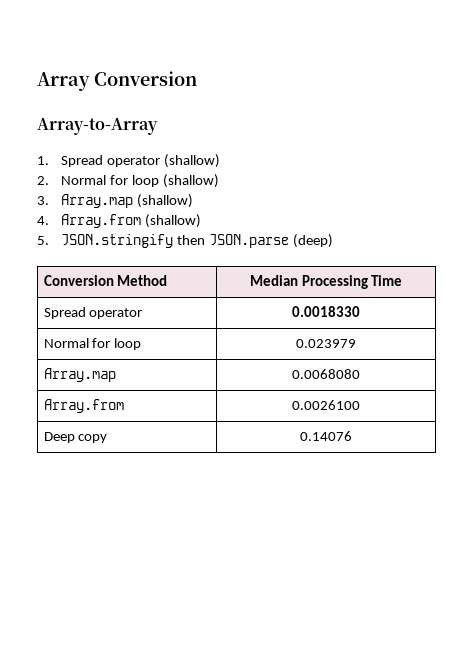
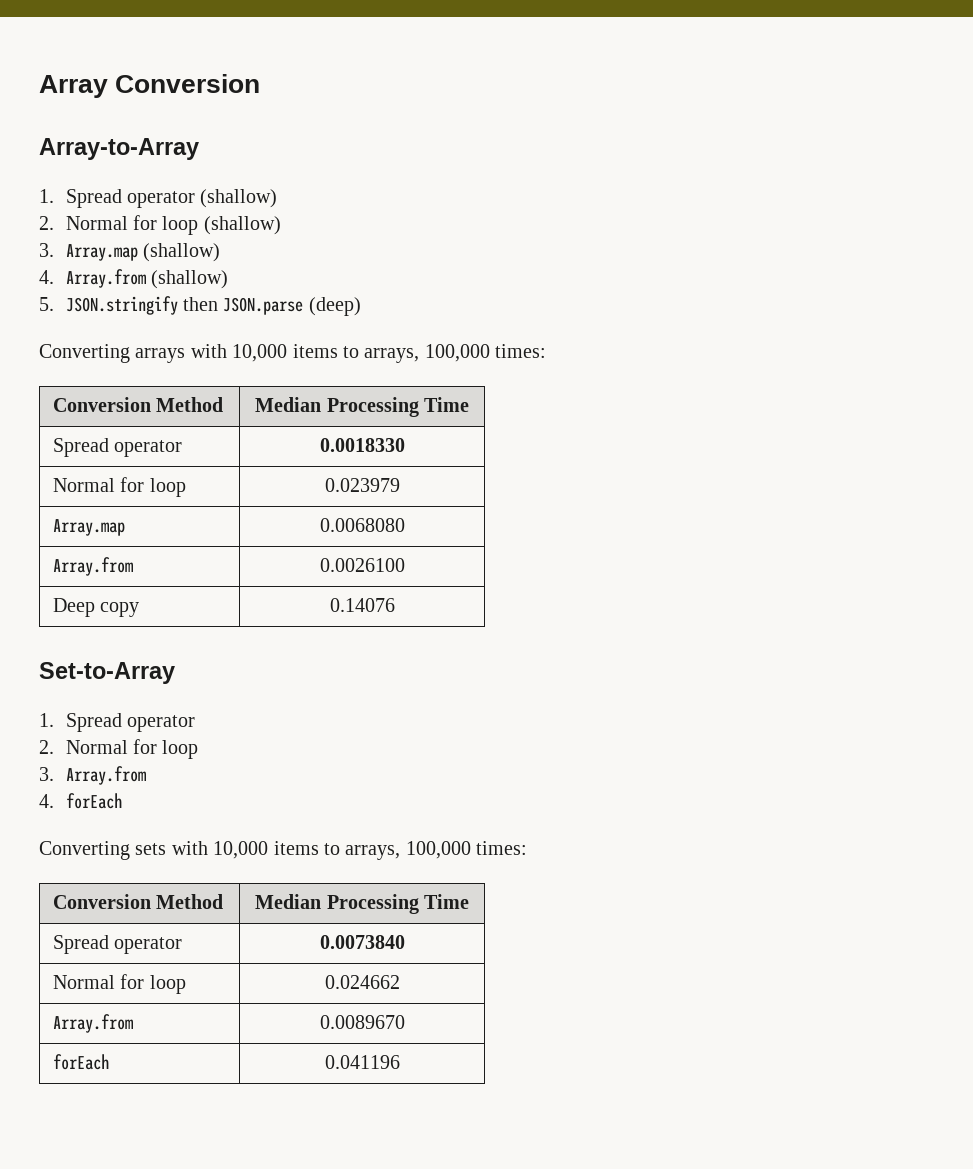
+ Converting arrays with 10,000 items to arrays, 100,000 times:
+ Set-to-Array
+ 1. Spread operator
+ 2. Normal for loop
+ 3. Array.from
+ 4. forEach
+ Converting sets with 10,000 items to arrays, 100,000 times:
+ Conversion Method | Median Processing Time
+ Spread operator | 0.0073840
+ Normal for loop | 0.024662
+ Array.from | 0.0089670
+ forEach | 0.041196

